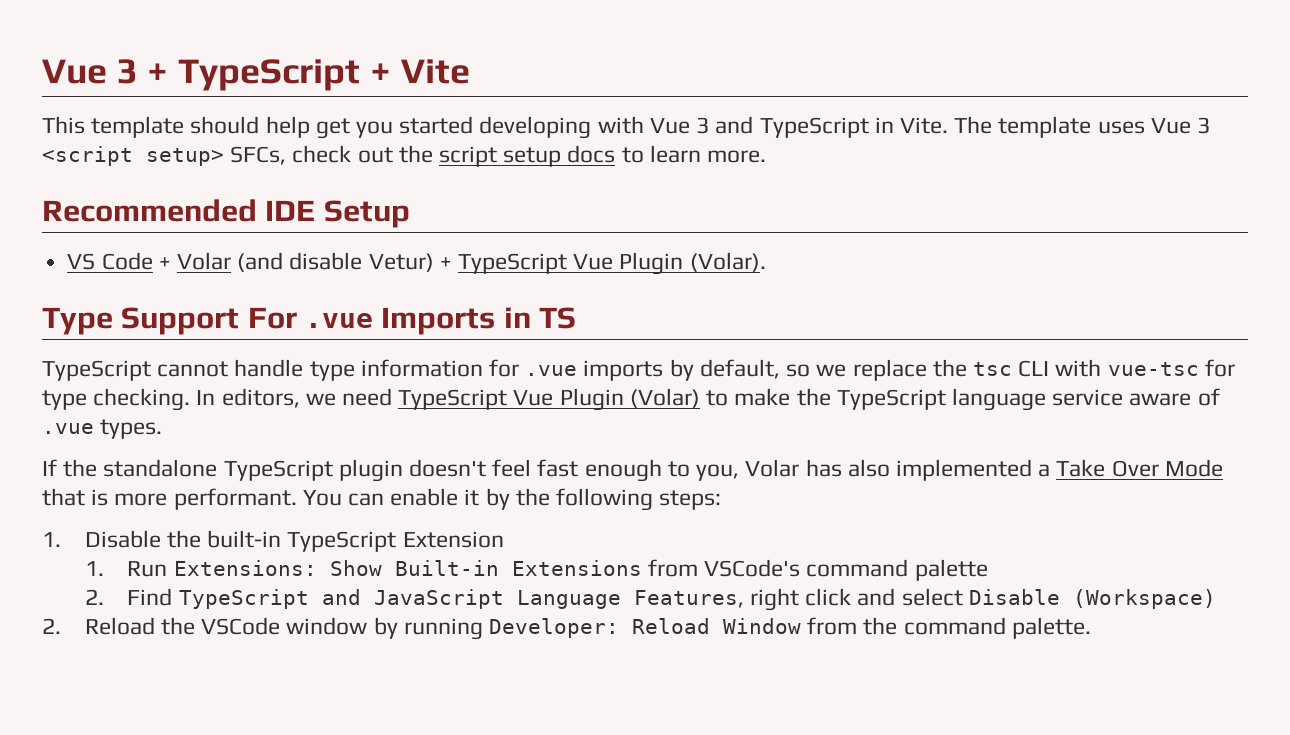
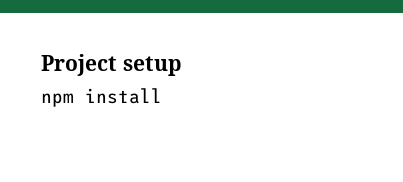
- Vue 3 + TypeScript + Vite
- This template should help get you started developing with Vue 3 and TypeScript in Vite. The template uses Vue 3 <script setup> SFCs, check out the script setup docs to learn more.
- Recommended IDE Setup
- VS Code + Volar (and disable Vetur) + TypeScript Vue Plugin (Volar).
- Type Support For .vue Imports in TS
- TypeScript cannot handle type information for .vue imports by default, so we replace the tsc CLI with vue-tsc for type checking. In editors, we need TypeScript Vue Plugin (Volar) to make the TypeScript language service aware of .vue types.
- If the standalone TypeScript plugin doesn't feel fast enough to you, Volar has also implemented a Take Over Mode that is more performant. You can enable it by the following steps:
- 1. Disable the built-in TypeScript Extension
- 1. Run Extensions: Show Built-in Extensions from VSCode's command palette
- 2. Find TypeScript and JavaScript Language Features, right click and select Disable (Workspace)
- 2. Reload the VSCode window by running Developer: Reload Window from the command palette.
+ Project setup
+ npm install

